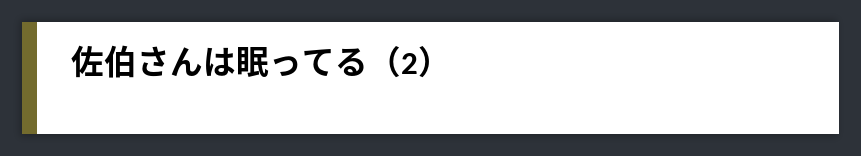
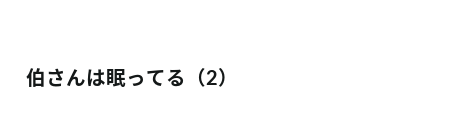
- 佐伯さんは眠ってる（2）
+ 伯さんは眠ってる（2）

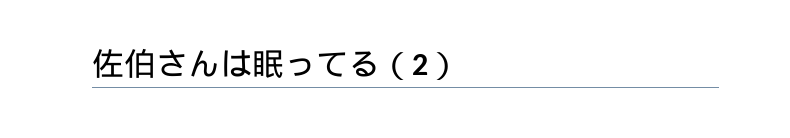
- 伯さんは眠ってる（2）
+ 佐伯さんは眠ってる（2）

